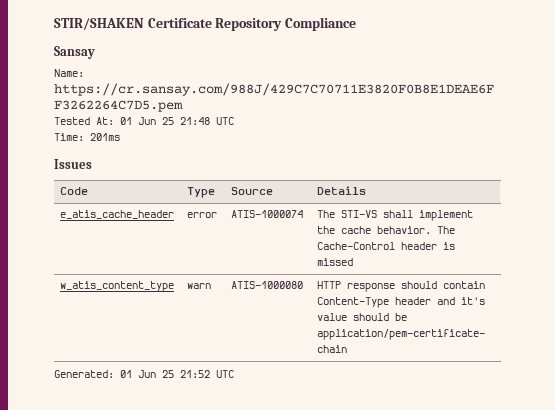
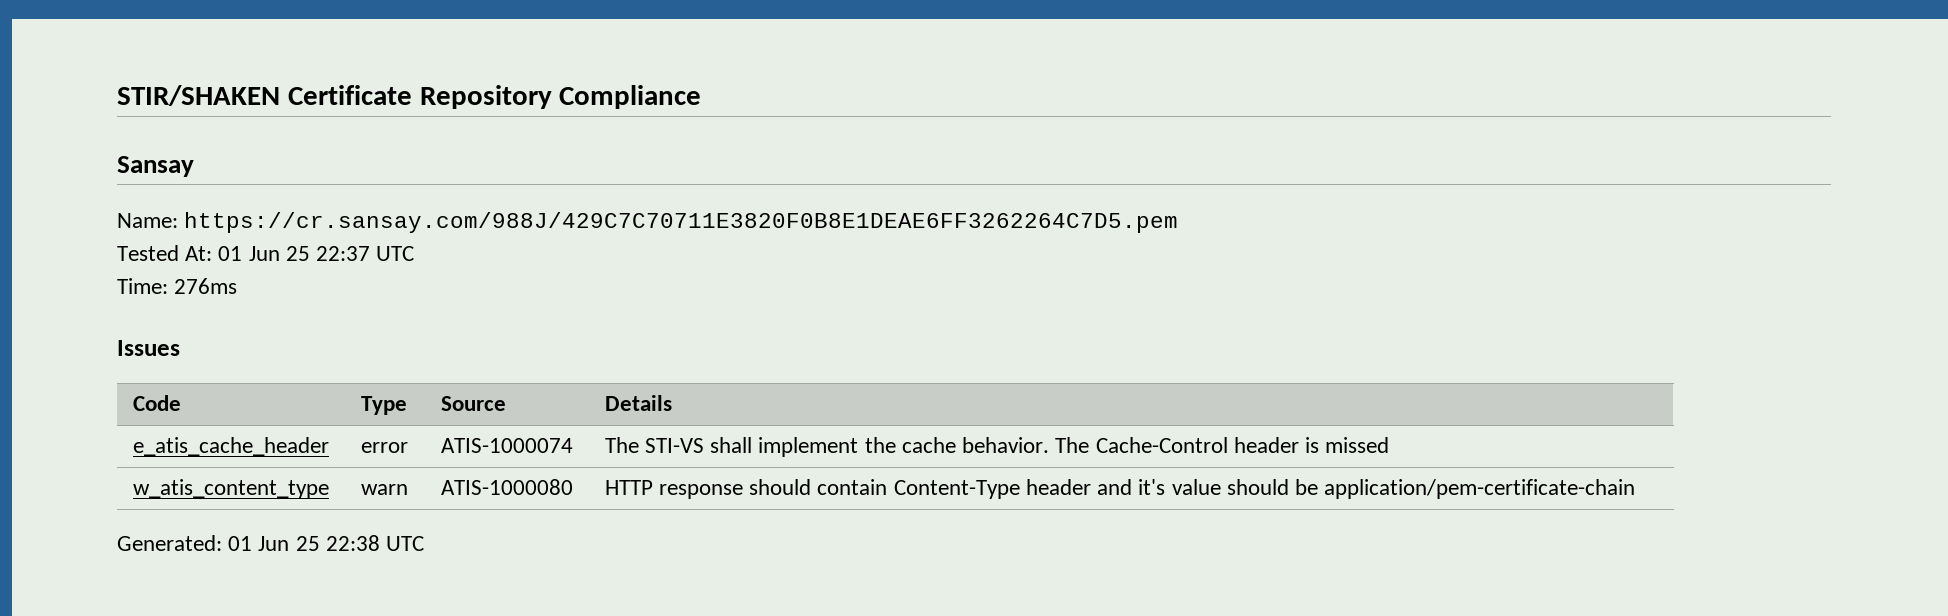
- Tested At: 01 Jun 25 21:48 UTC
+ Tested At: 01 Jun 25 22:37 UTC
- Time: 201ms
+ Time: 276ms
- Generated: 01 Jun 25 21:52 UTC
+ Generated: 01 Jun 25 22:38 UTC

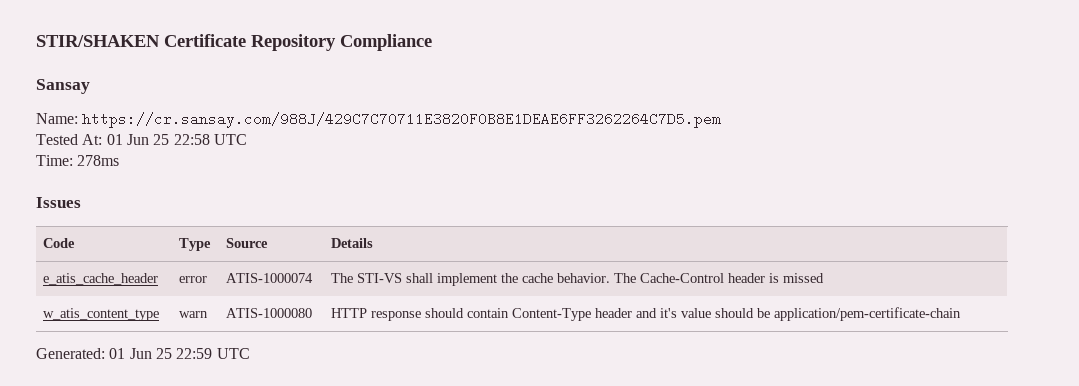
- Tested At: 01 Jun 25 22:37 UTC
+ Tested At: 01 Jun 25 22:58 UTC
- Time: 276ms
+ Time: 278ms
- Generated: 01 Jun 25 22:38 UTC
+ Generated: 01 Jun 25 22:59 UTC

